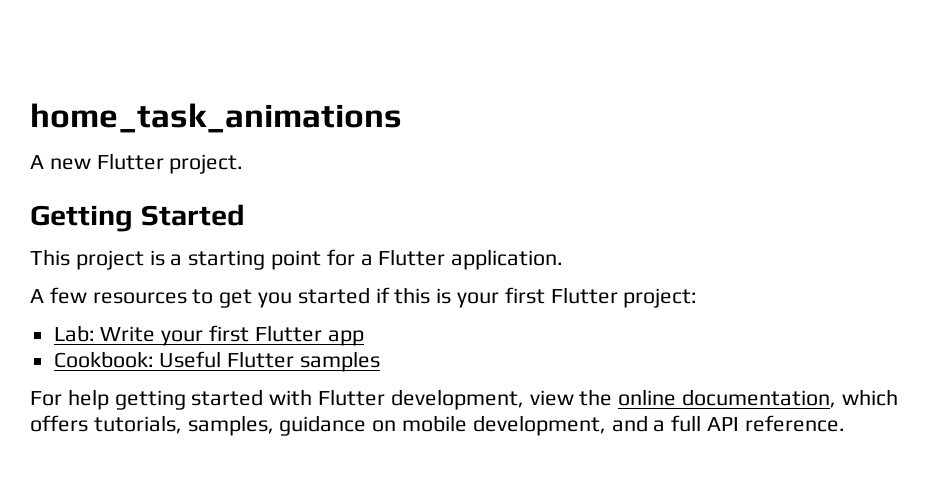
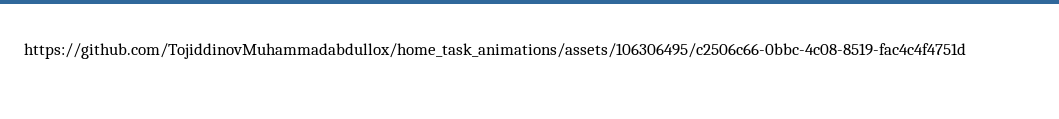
- home_task_animations
- A new Flutter project.
- Getting Started
- This project is a starting point for a Flutter application.
- A few resources to get you started if this is your first Flutter project:
- Lab: Write your first Flutter app
- Cookbook: Useful Flutter samples
- For help getting started with Flutter development, view the online documentation, which offers tutorials, samples, guidance on mobile development, and a full API reference.
+ https://github.com/TojiddinovMuhammadabdullox/home_task_animations/assets/106306495/c2506c66-0bbc-4c08-8519-fac4c4f4751d

